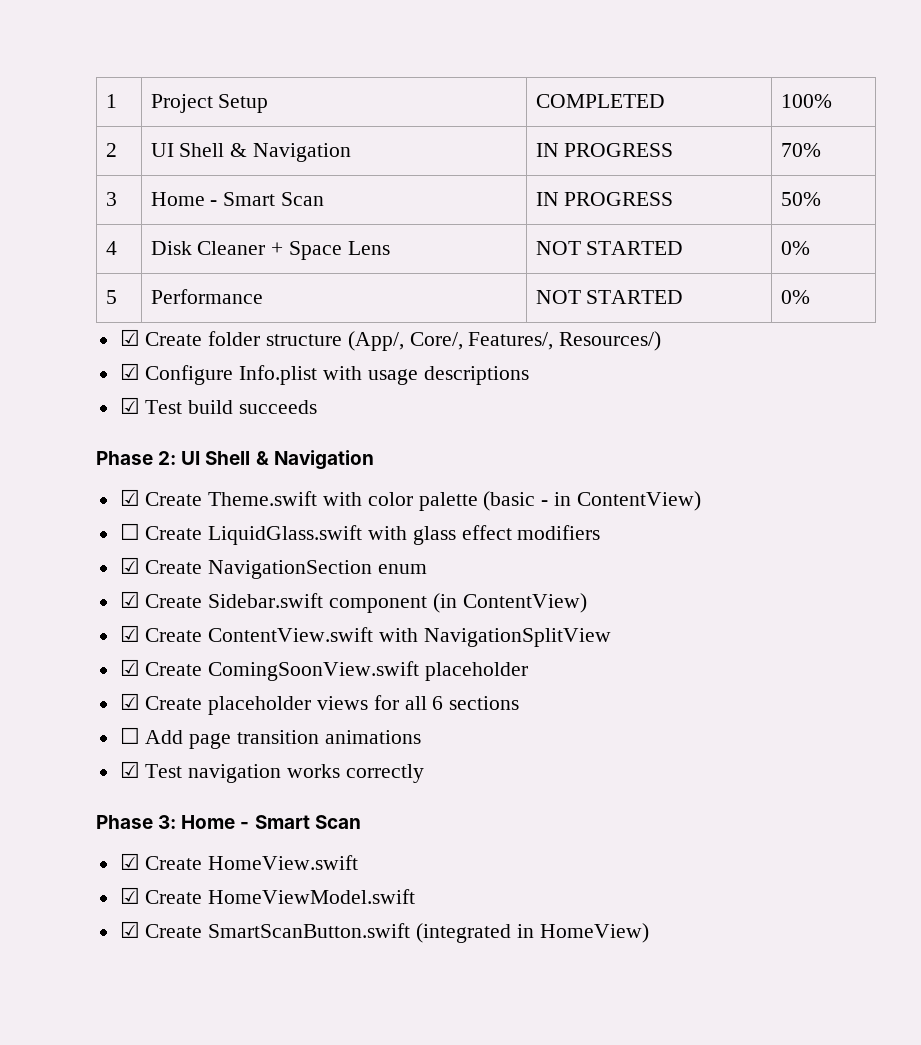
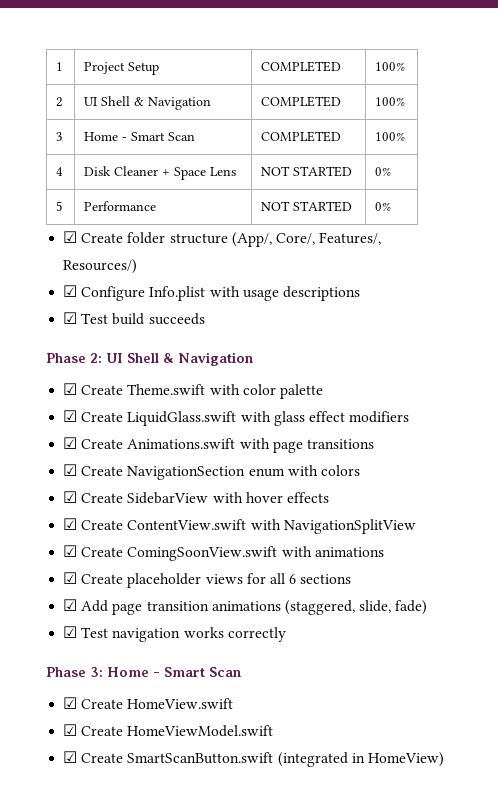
- 2 | UI Shell & Navigation | IN PROGRESS | 70%
+ 2 | UI Shell & Navigation | COMPLETED | 100%
- 3 | Home - Smart Scan | IN PROGRESS | 50%
+ 3 | Home - Smart Scan | COMPLETED | 100%
- ☑ Create Theme.swift with color palette (basic - in ContentView)
- ☐ Create LiquidGlass.swift with glass effect modifiers
+ ☑ Create Theme.swift with color palette
+ ☑ Create LiquidGlass.swift with glass effect modifiers
- ☑ Create NavigationSection enum
- ☑ Create Sidebar.swift component (in ContentView)
+ ☑ Create Animations.swift with page transitions
+ ☑ Create NavigationSection enum with colors
+ ☑ Create SidebarView with hover effects
- ☑ Create ComingSoonView.swift placeholder
+ ☑ Create ComingSoonView.swift with animations
- ☐ Add page transition animations
+ ☑ Add page transition animations (staggered, slide, fade)

